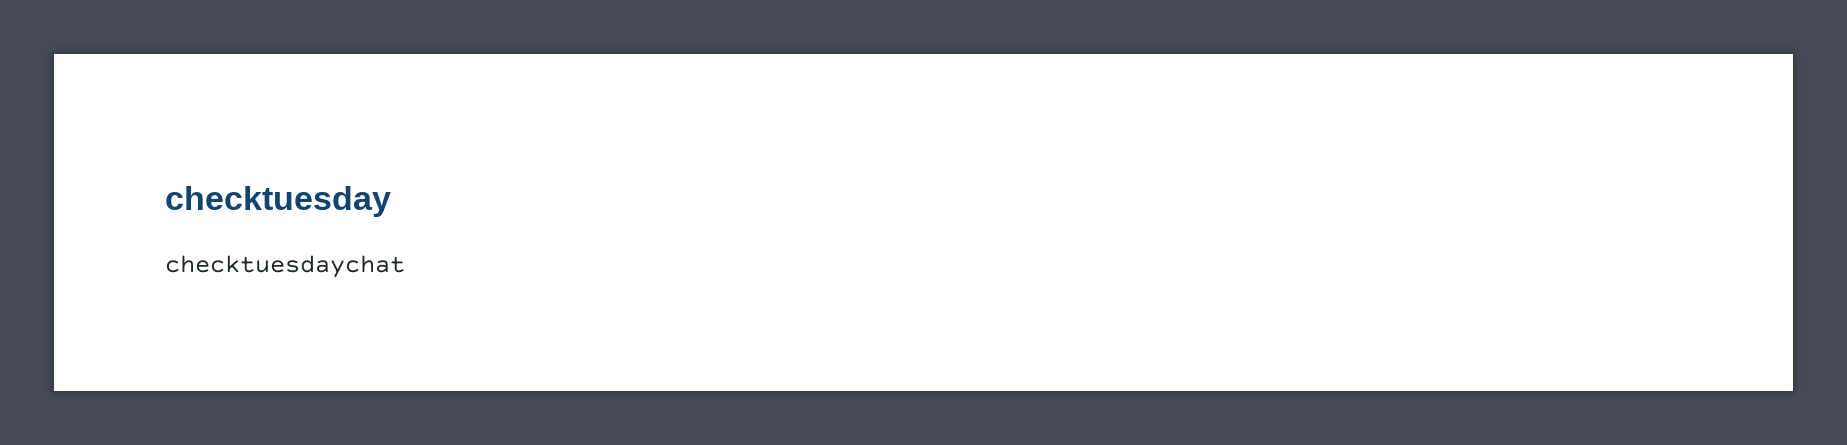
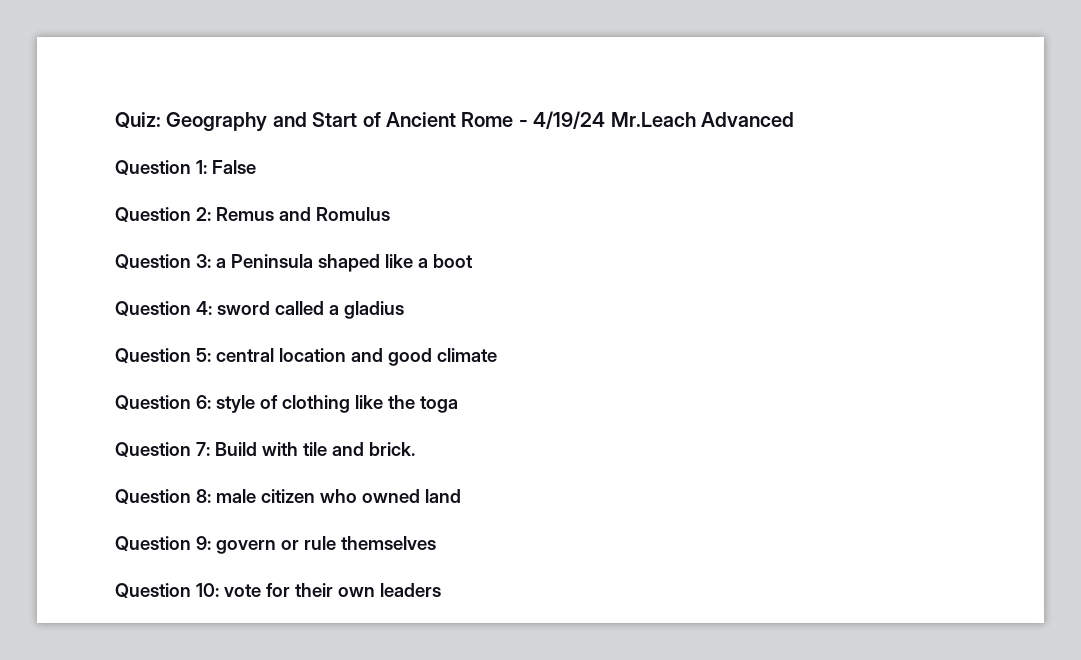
- checktuesday
- checktuesdaychat
+ Quiz: Geography and Start of Ancient Rome - 4/19/24 Mr.Leach Advanced
+ Question 1: False
+ Question 2: Remus and Romulus
+ Question 3: a Peninsula shaped like a boot
+ Question 4: sword called a gladius
+ Question 5: central location and good climate
+ Question 6: style of clothing like the toga
+ Question 7: Build with tile and brick.
+ Question 8: male citizen who owned land
+ Question 9: govern or rule themselves
+ Question 10: vote for their own leaders

